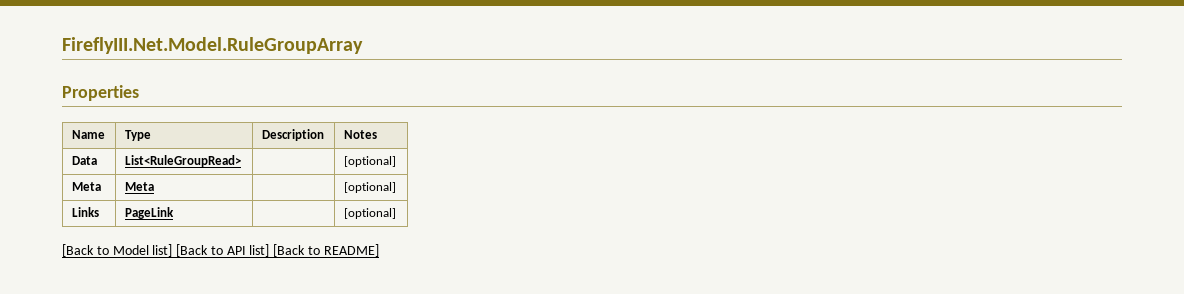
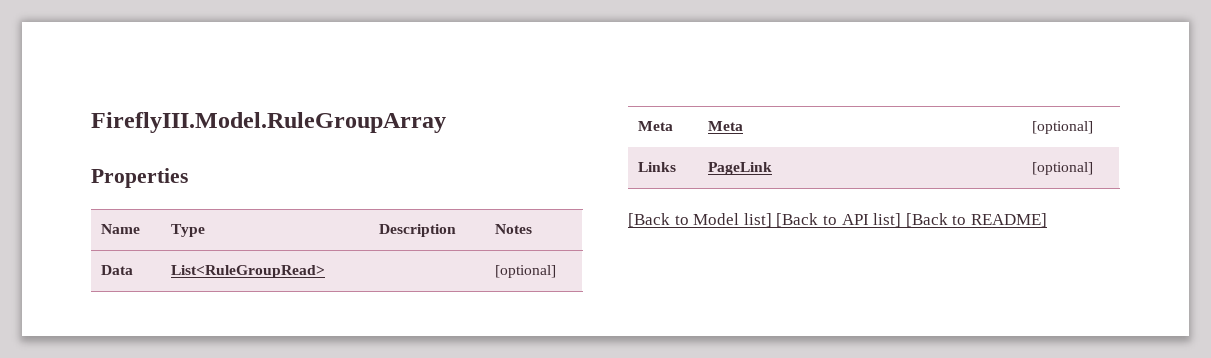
- FireflyIII.Net.Model.RuleGroupArray
+ FireflyIII.Model.RuleGroupArray

